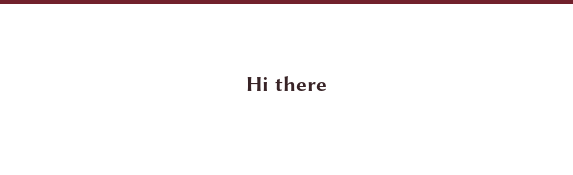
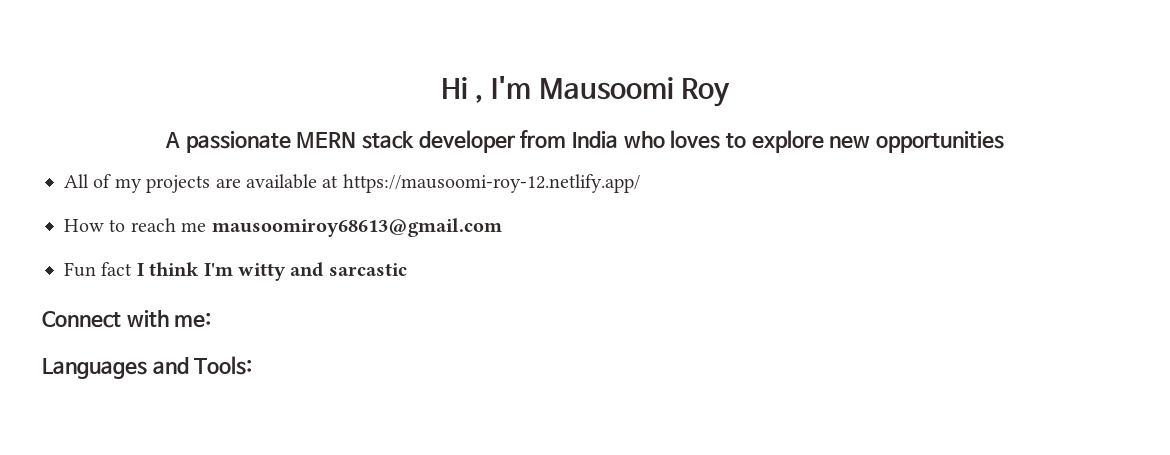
- Hi there
+ Hi , I'm Mausoomi Roy
+ A passionate MERN stack developer from India who loves to explore new opportunities
+ All of my projects are available at https://mausoomi-roy-12.netlify.app/
+ How to reach me mausoomiroy68613@gmail.com
+ Fun fact I think I'm witty and sarcastic
+ Connect with me:
+ Languages and Tools:

